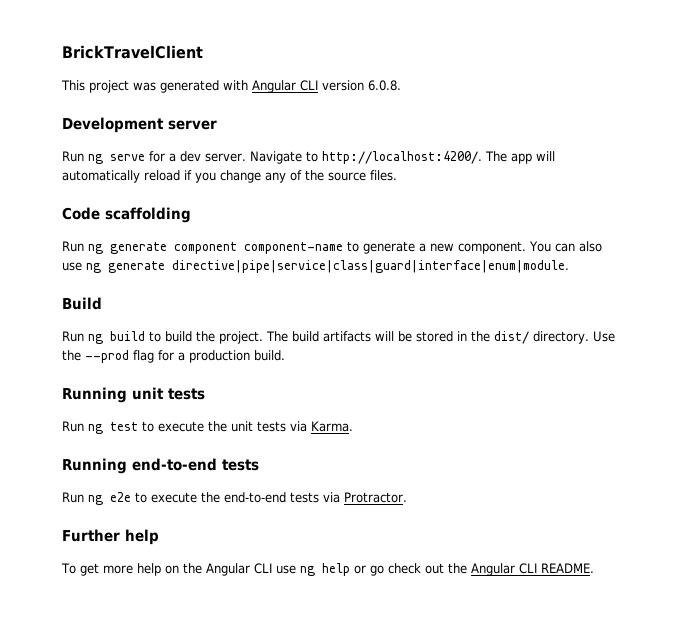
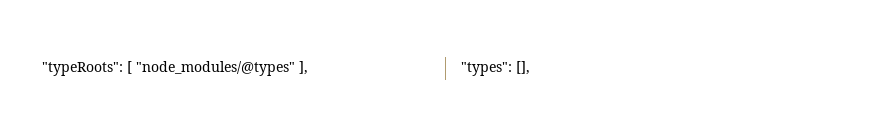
- BrickTravelClient
- This project was generated with Angular CLI version 6.0.8.
- Development server
- Run ng serve for a dev server. Navigate to http://localhost:4200/. The app will automatically reload if you change any of the source files.
- Code scaffolding
- Run ng generate component component-name to generate a new component. You can also use ng generate directive|pipe|service|class|guard|interface|enum|module.
- Build
- Run ng build to build the project. The build artifacts will be stored in the dist/ directory. Use the --prod flag for a production build.
- Running unit tests
- Run ng test to execute the unit tests via Karma.
- Running end-to-end tests
- Run ng e2e to execute the end-to-end tests via Protractor.
- Further help
- To get more help on the Angular CLI use ng help or go check out the Angular CLI README.
+ "typeRoots": [ "node_modules/@types" ],
+ "types": [],

